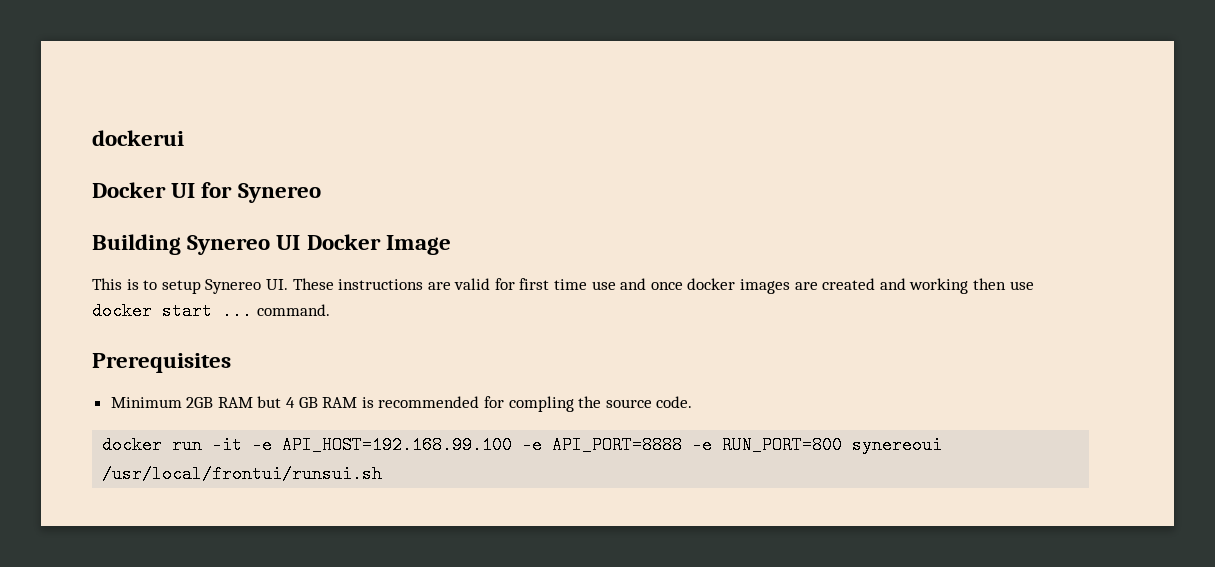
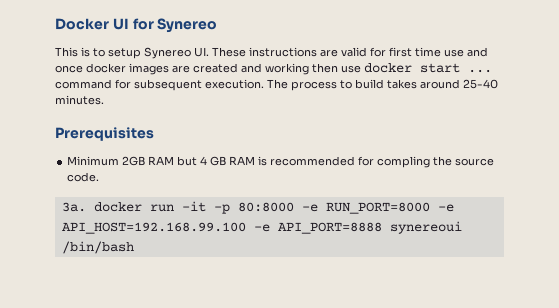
- dockerui
- Building Synereo UI Docker Image
- This is to setup Synereo UI. These instructions are valid for first time use and once docker images are created and working then use docker start ... command.
+ This is to setup Synereo UI. These instructions are valid for first time use and once docker images are created and working then use docker start ... command for subsequent execution. The process to build takes around 25-40 minutes.
- docker run -it -e API_HOST=192.168.99.100 -e API_PORT=8888 -e RUN_PORT=800 synereoui /usr/local/frontui/runsui.sh
+ 3a. docker run -it -p 80:8000 -e RUN_PORT=8000 -e API_HOST=192.168.99.100 -e API_PORT=8888 synereoui /bin/bash

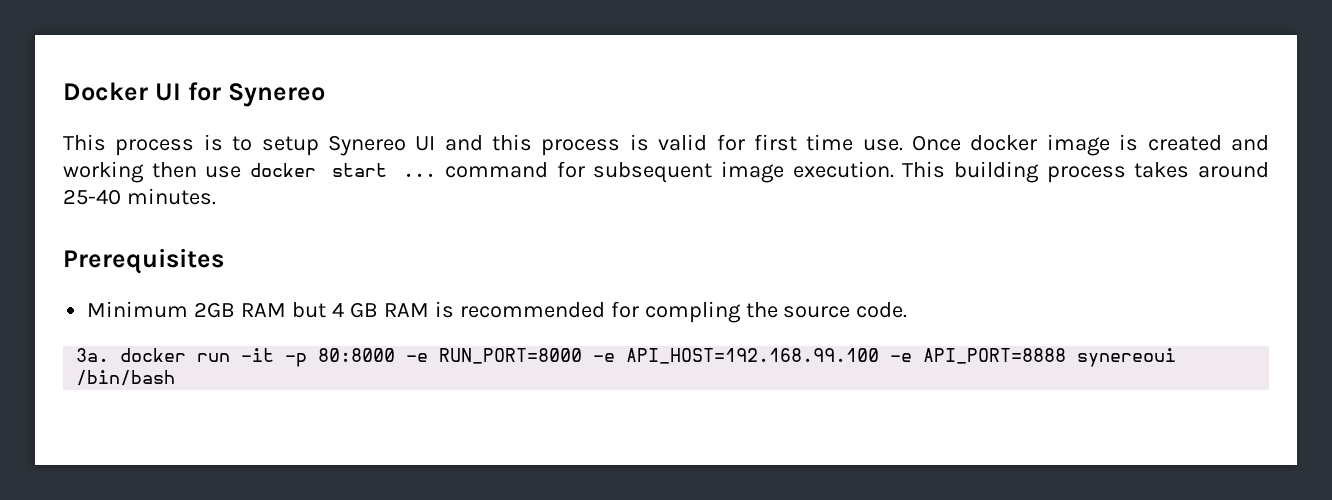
- This is to setup Synereo UI. These instructions are valid for first time use and once docker images are created and working then use docker start ... command for subsequent execution. The process to build takes around 25-40 minutes.
+ This process is to setup Synereo UI and this process is valid for first time use. Once docker image is created and working then use docker start ... command for subsequent image execution. This building process takes around 25-40 minutes.

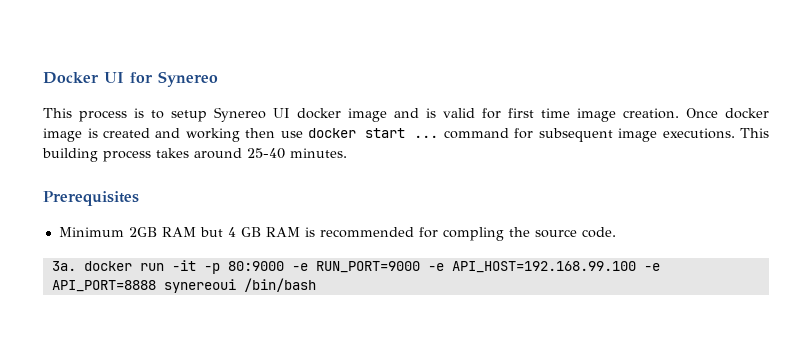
- This process is to setup Synereo UI and this process is valid for first time use.
+ This process is to setup Synereo UI docker image and is valid for first time image creation.
- Once docker image is created and working then use docker start ... command for subsequent image execution.
+ Once docker image is created and working then use docker start ... command for subsequent image executions.
- 3a. docker run -it -p 80:8000 -e RUN_PORT=8000 -e API_HOST=192.168.99.100 -e API_PORT=8888 synereoui /bin/bash
+ 3a. docker run -it -p 80:9000 -e RUN_PORT=9000 -e API_HOST=192.168.99.100 -e API_PORT=8888 synereoui /bin/bash

